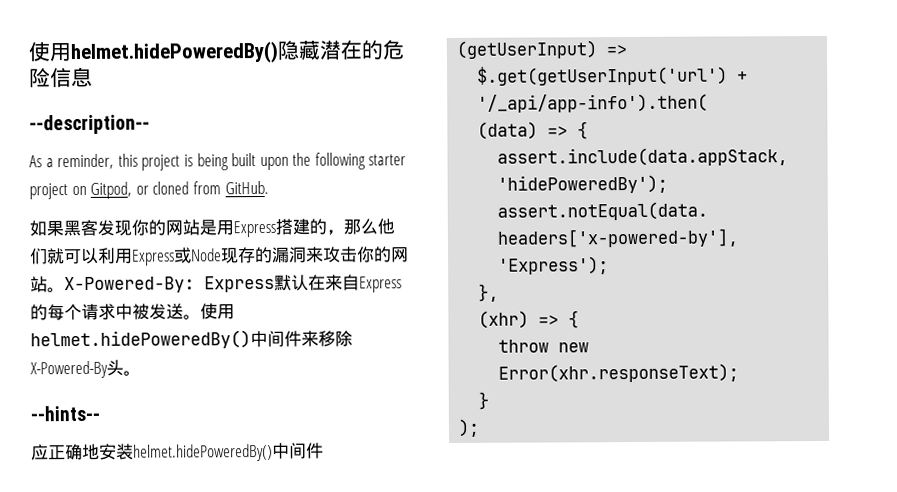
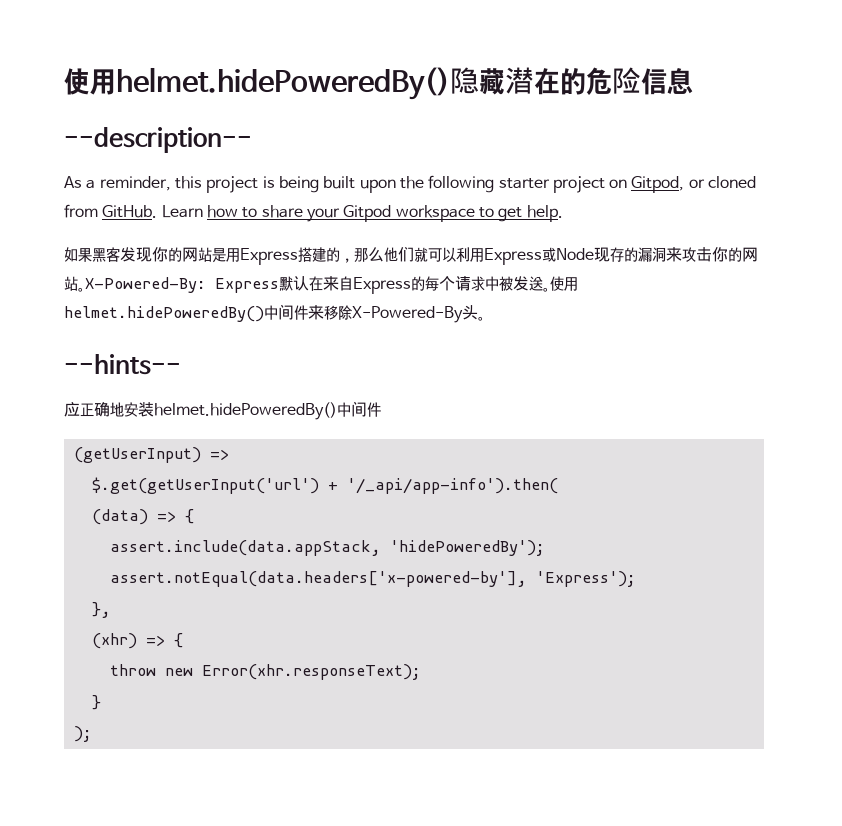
+ Learn how to share your Gitpod workspace to get help.

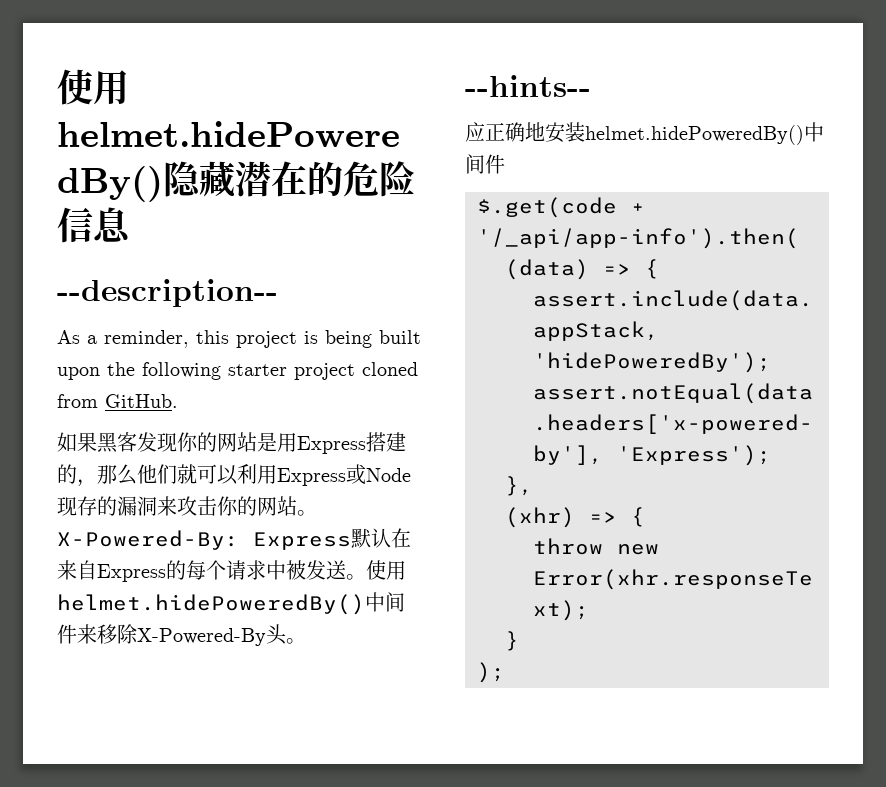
- As a reminder, this project is being built upon the following starter project on Gitpod, or cloned from GitHub. Learn how to share your Gitpod workspace to get help.
+ As a reminder, this project is being built upon the following starter project cloned from GitHub.
- (getUserInput) =>
- $.get(getUserInput('url') + '/_api/app-info').then(
+ $.get(code + '/_api/app-info').then(

